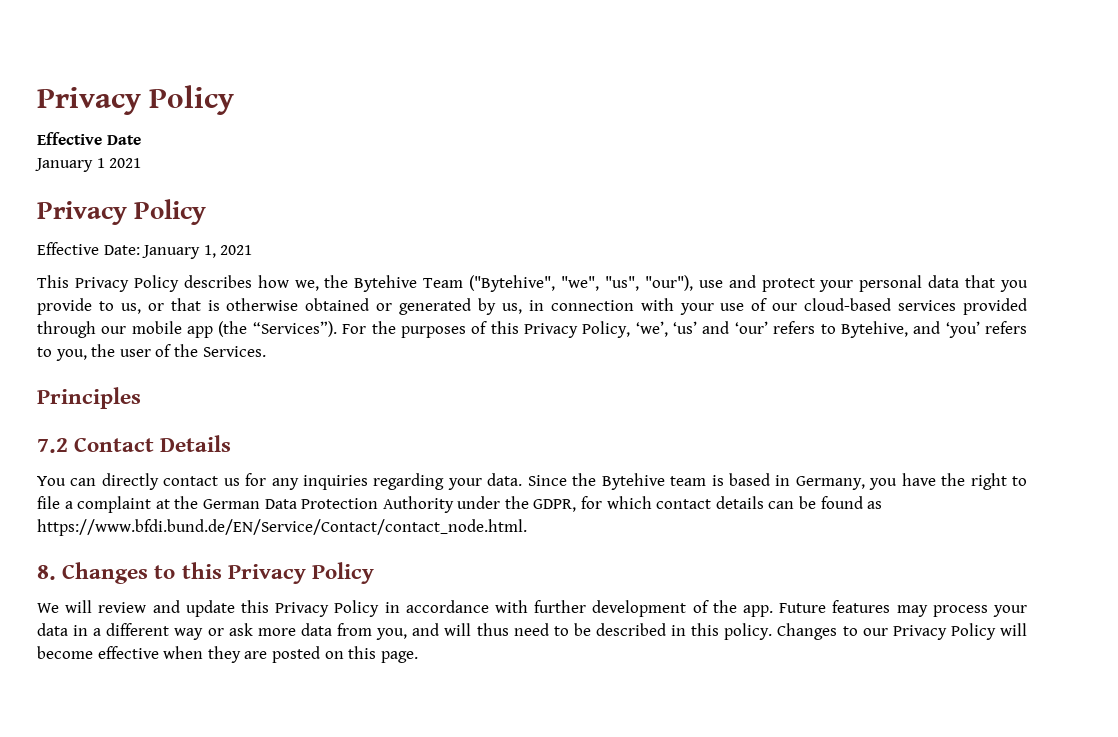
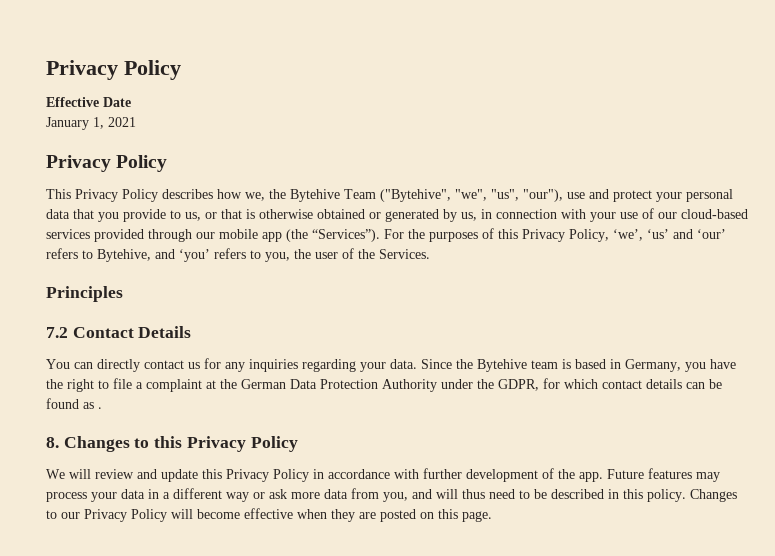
- January 1 2021
+ January 1, 2021
- Effective Date: January 1, 2021
- Since the Bytehive team is based in Germany, you have the right to file a complaint at the German Data Protection Authority under the GDPR, for which contact details can be found as https://www.bfdi.bund.de/EN/Service/Contact/contact_node.html.
+ Since the Bytehive team is based in Germany, you have the right to file a complaint at the German Data Protection Authority under the GDPR, for which contact details can be found as .

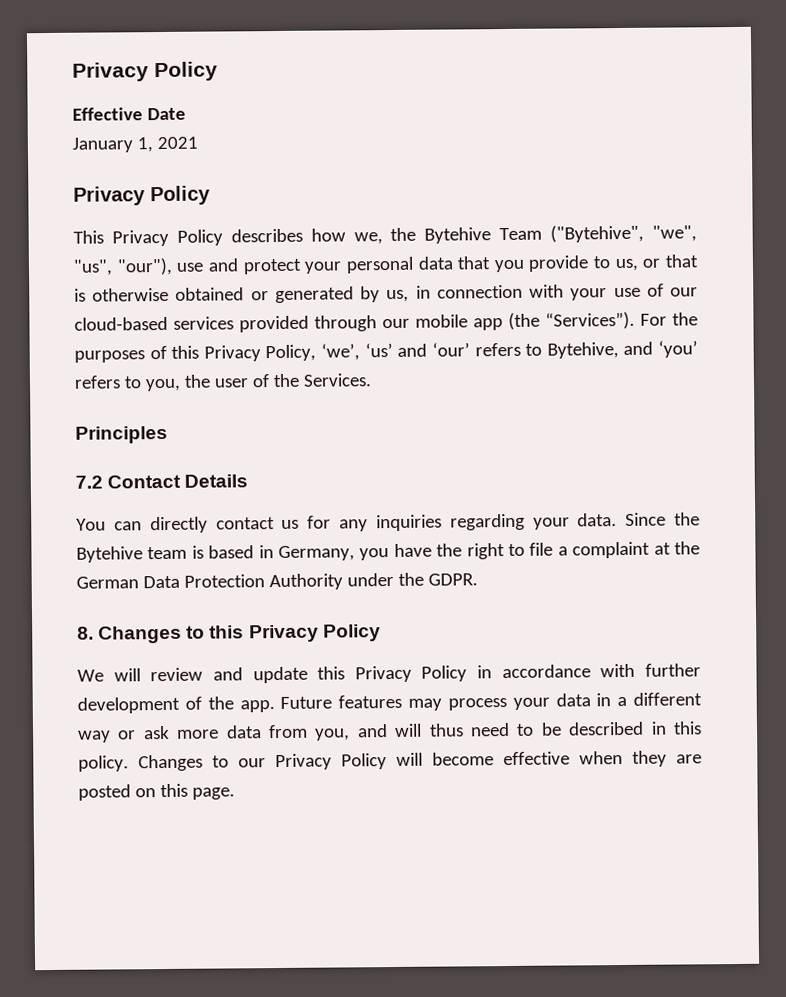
- Since the Bytehive team is based in Germany, you have the right to file a complaint at the German Data Protection Authority under the GDPR, for which contact details can be found as .
+ Since the Bytehive team is based in Germany, you have the right to file a complaint at the German Data Protection Authority under the GDPR.

